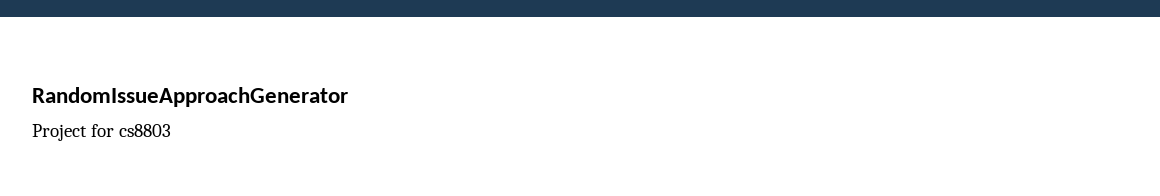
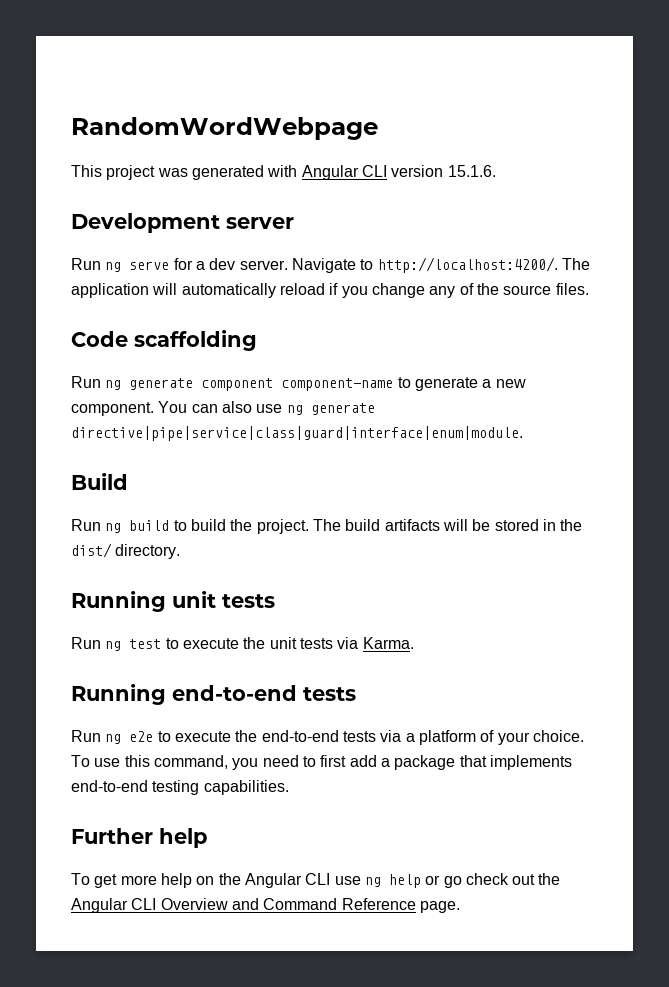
- RandomIssueApproachGenerator
- Project for cs8803
+ RandomWordWebpage
+ This project was generated with Angular CLI version 15.1.6.
+ Development server
+ Run ng serve for a dev server. Navigate to http://localhost:4200/. The application will automatically reload if you change any of the source files.
+ Code scaffolding
+ Run ng generate component component-name to generate a new component. You can also use ng generate directive|pipe|service|class|guard|interface|enum|module.
+ Build
+ Run ng build to build the project. The build artifacts will be stored in the dist/ directory.
+ Running unit tests
+ Run ng test to execute the unit tests via Karma.
+ Running end-to-end tests
+ Run ng e2e to execute the end-to-end tests via a platform of your choice. To use this command, you need to first add a package that implements end-to-end testing capabilities.
+ Further help
+ To get more help on the Angular CLI use ng help or go check out the Angular CLI Overview and Command Reference page.

